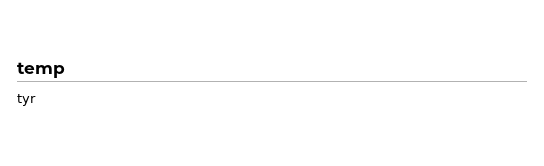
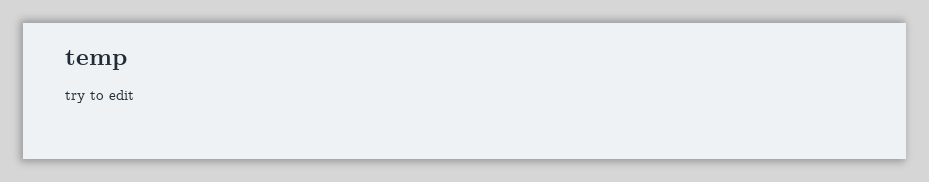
- tyr
+ try to edit

